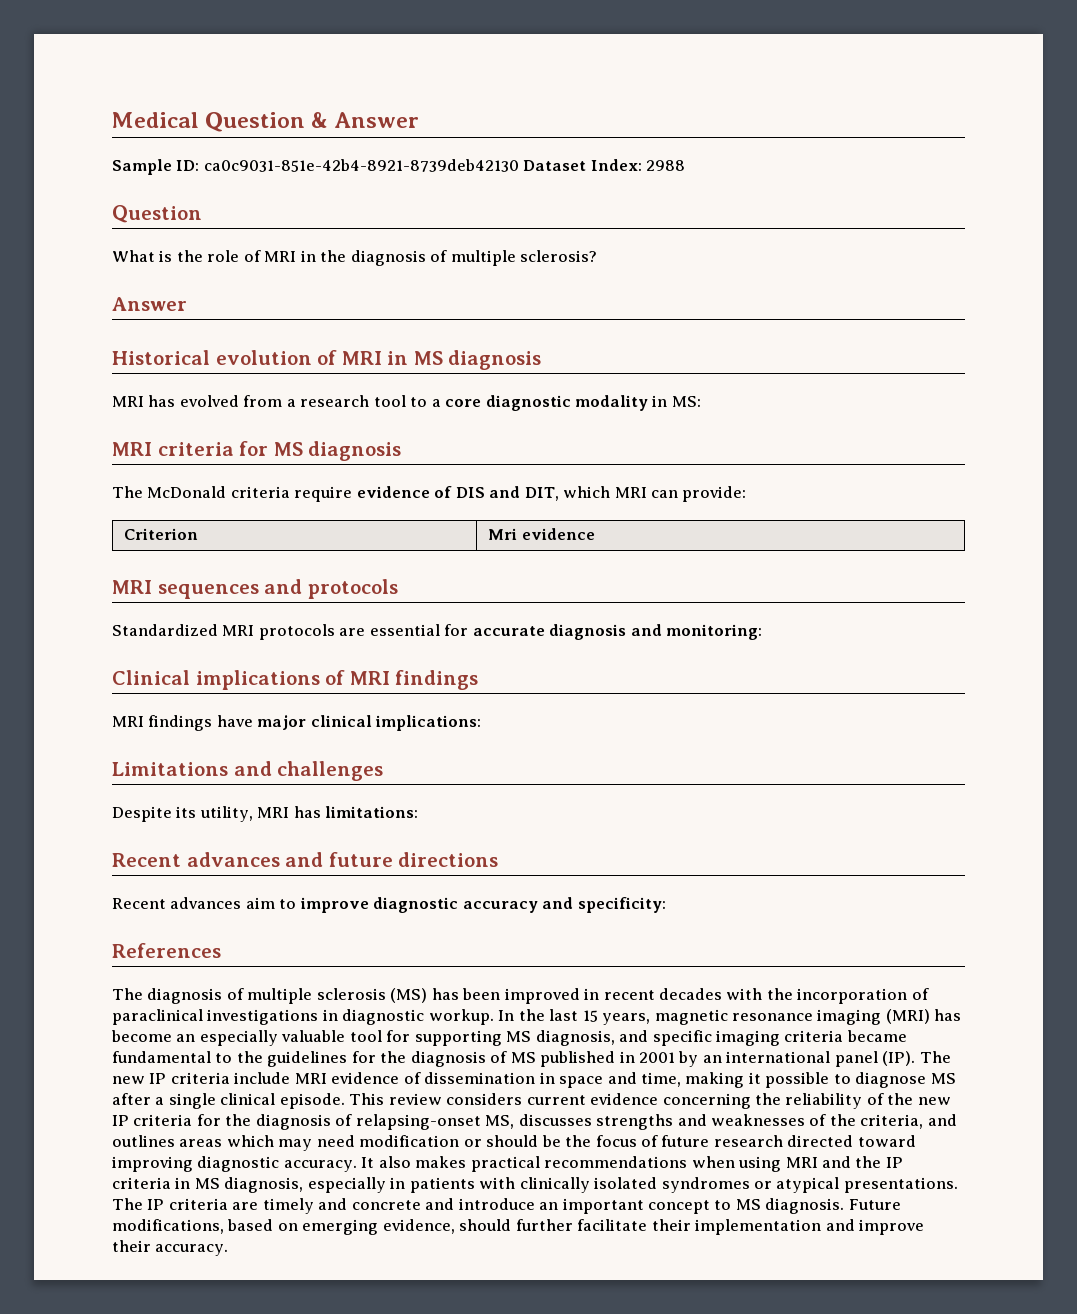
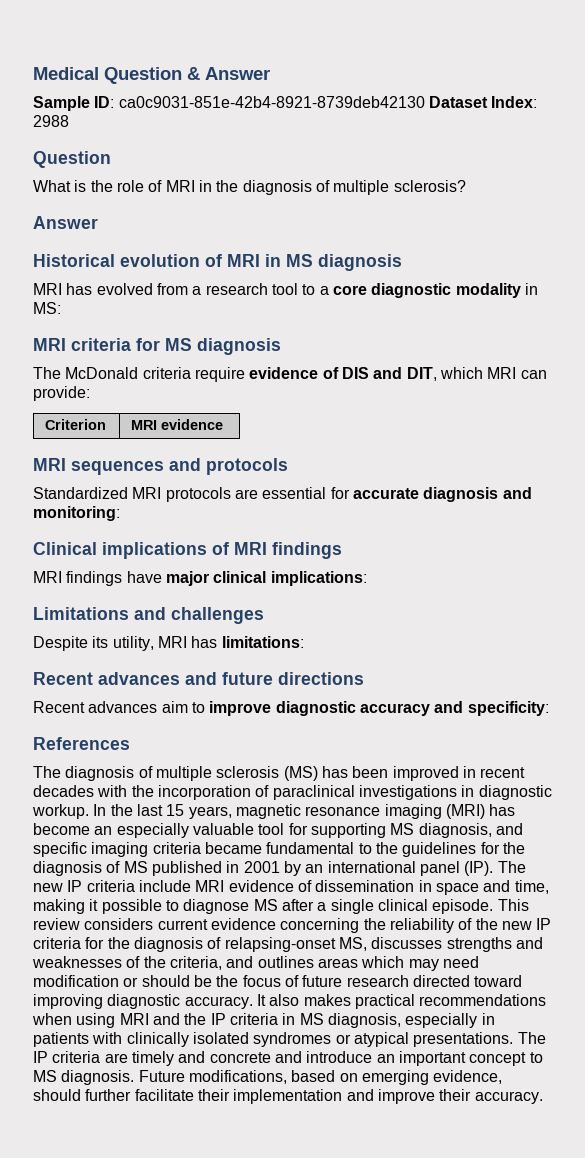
- Criterion | Mri evidence
+ Criterion | MRI evidence

